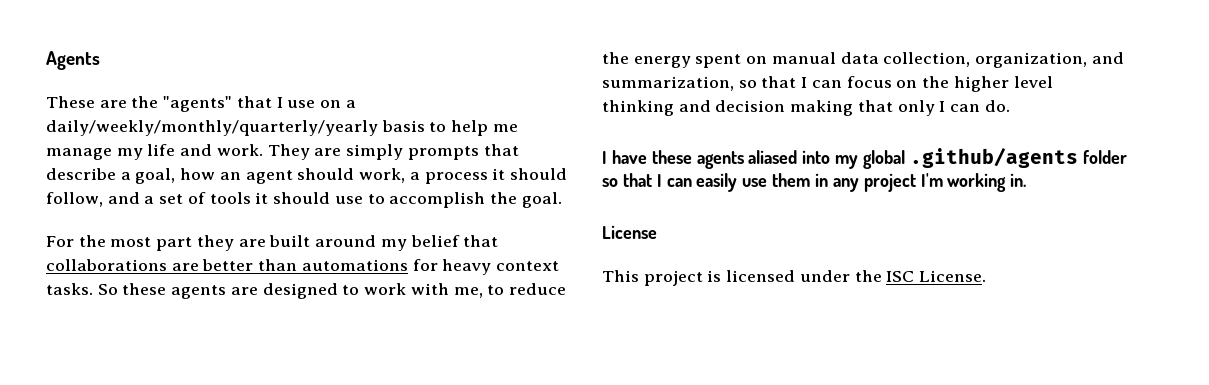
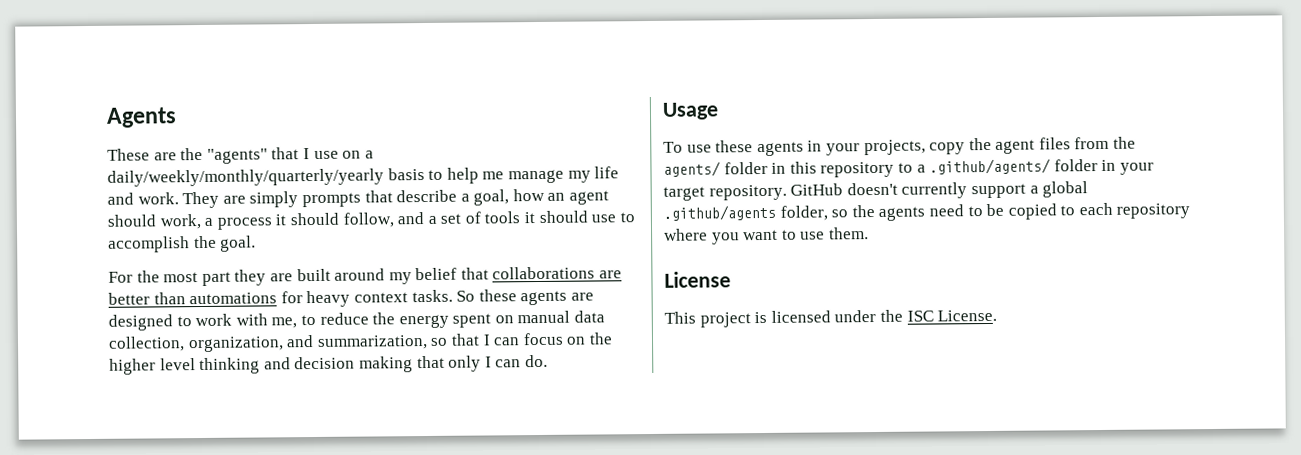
- I have these agents aliased into my global .github/agents folder so that I can easily use them in any project I'm working in.
+ Usage
+ To use these agents in your projects, copy the agent files from the agents/ folder in this repository to a .github/agents/ folder in your target repository. GitHub doesn't currently support a global .github/agents folder, so the agents need to be copied to each repository where you want to use them.

